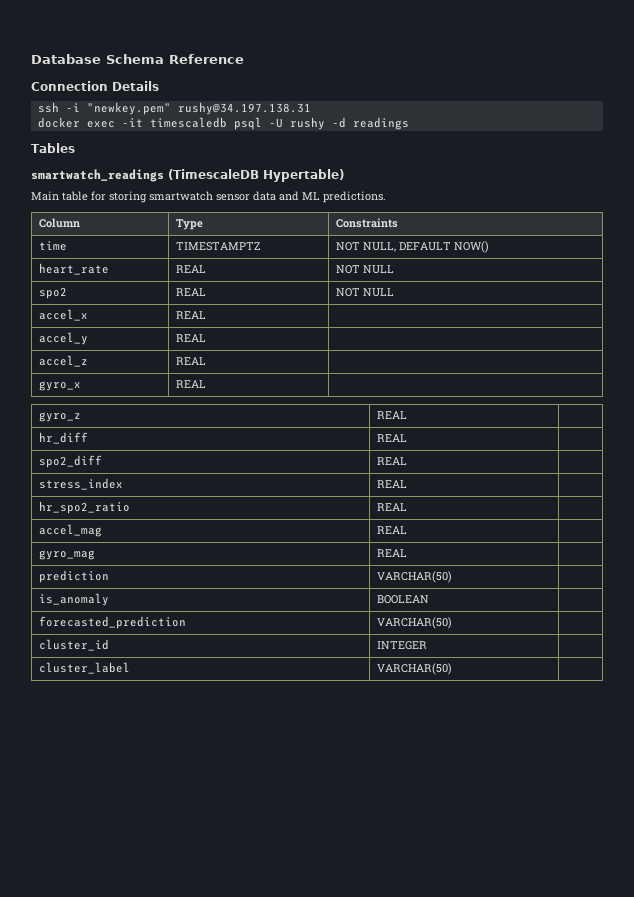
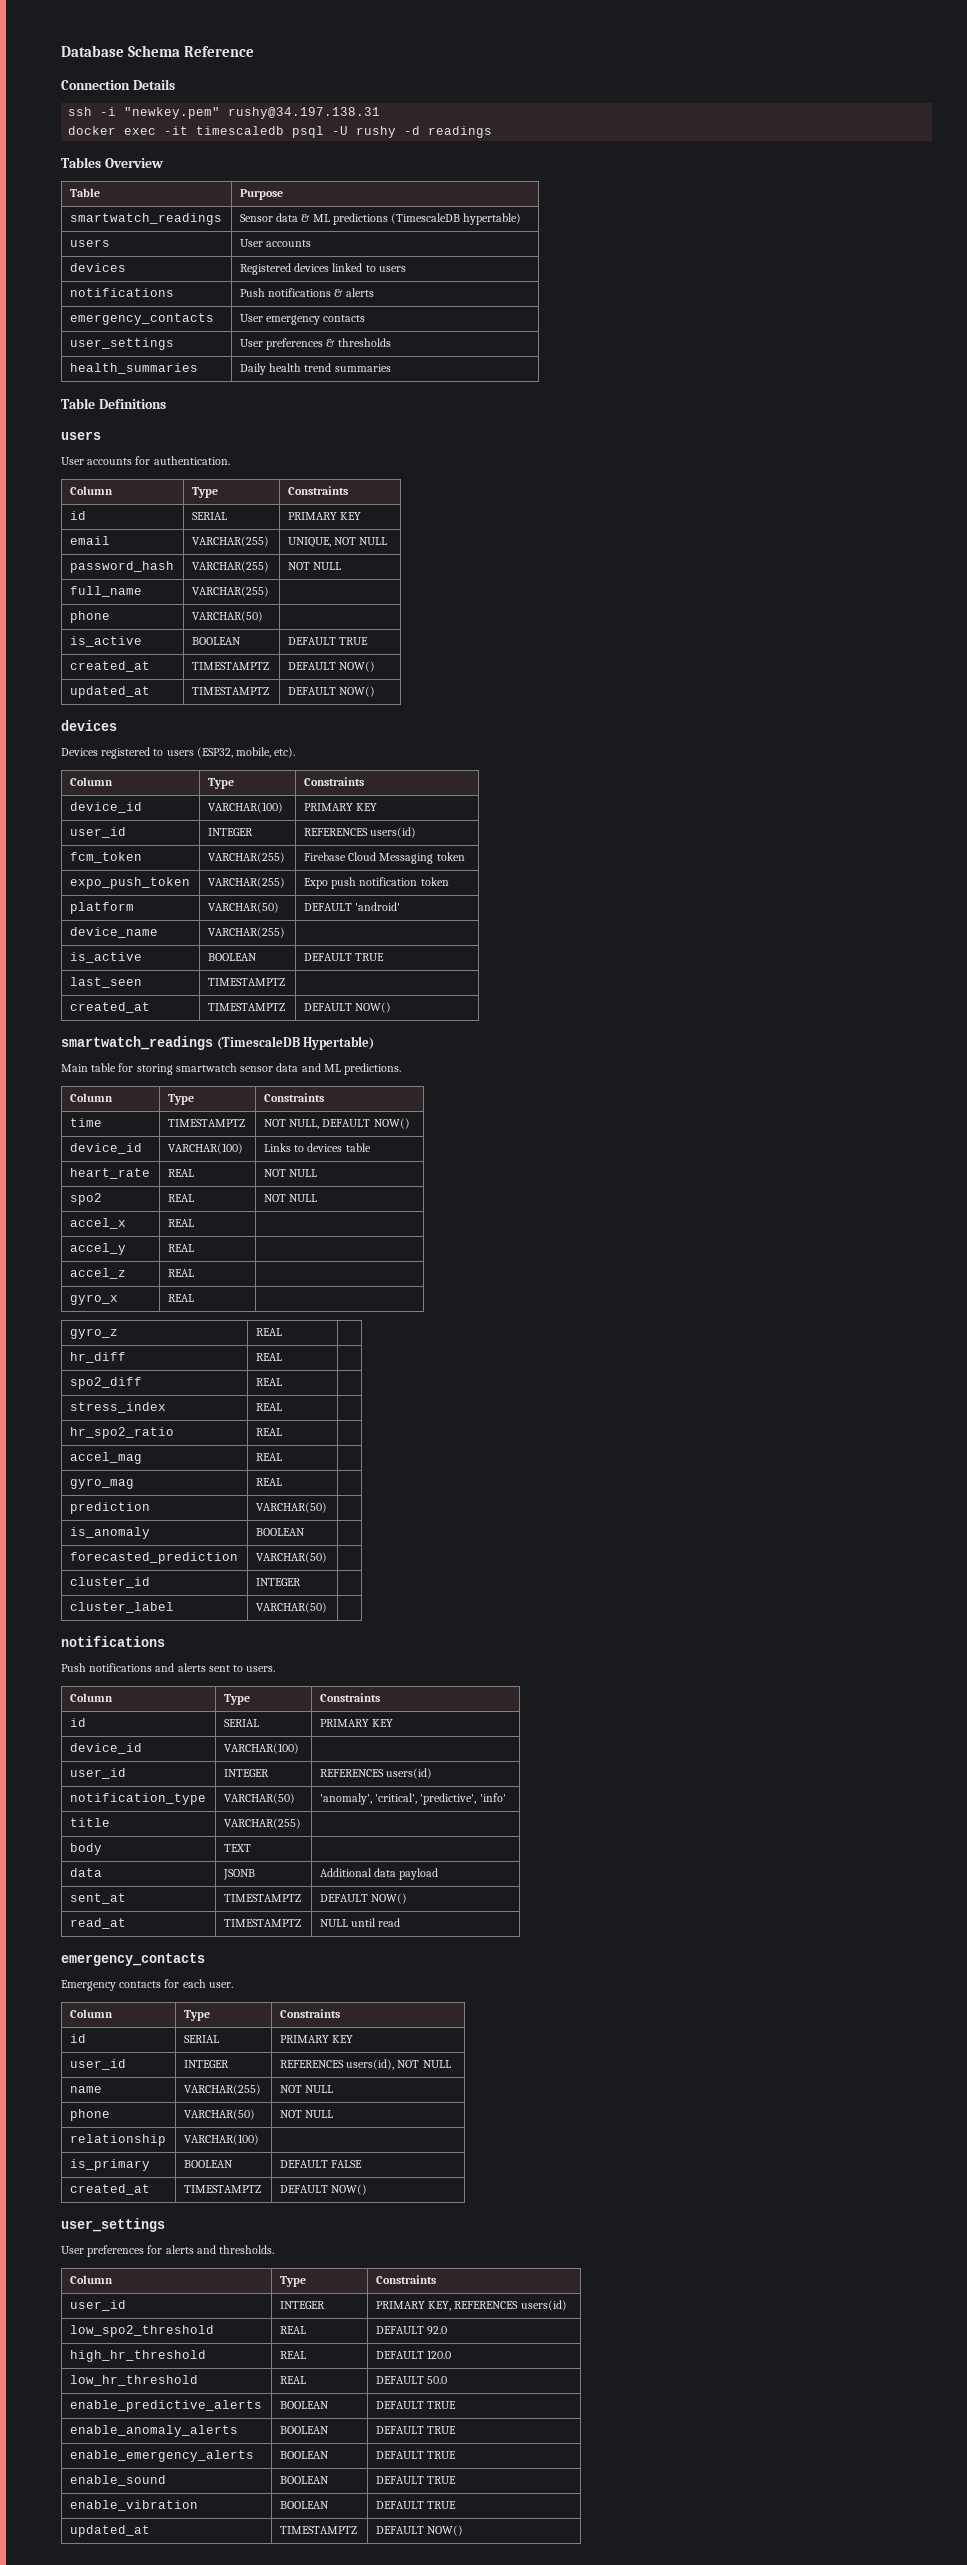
- Tables
+ Tables Overview
+ Table | Purpose
+ smartwatch_readings | Sensor data & ML predictions (TimescaleDB hypertable)
+ users | User accounts
+ devices | Registered devices linked to users
+ notifications | Push notifications & alerts
+ emergency_contacts | User emergency contacts
+ user_settings | User preferences & thresholds
+ health_summaries | Daily health trend summaries
+ Table Definitions
+ users
+ User accounts for authentication.
+ Column | Type | Constraints
+ id | SERIAL | PRIMARY KEY
+ email | VARCHAR(255) | UNIQUE, NOT NULL
+ password_hash | VARCHAR(255) | NOT NULL
+ full_name | VARCHAR(255) |
+ phone | VARCHAR(50) |
+ is_active | BOOLEAN | DEFAULT TRUE
+ created_at | TIMESTAMPTZ | DEFAULT NOW()
+ updated_at | TIMESTAMPTZ | DEFAULT NOW()
+ devices
+ Devices registered to users (ESP32, mobile, etc).
+ Column | Type | Constraints
+ device_id | VARCHAR(100) | PRIMARY KEY
+ user_id | INTEGER | REFERENCES users(id)
+ fcm_token | VARCHAR(255) | Firebase Cloud Messaging token
+ expo_push_token | VARCHAR(255) | Expo push notification token
+ platform | VARCHAR(50) | DEFAULT 'android'
+ device_name | VARCHAR(255) |
+ is_active | BOOLEAN | DEFAULT TRUE
+ last_seen | TIMESTAMPTZ |
+ created_at | TIMESTAMPTZ | DEFAULT NOW()
+ device_id | VARCHAR(100) | Links to devices table
  cluster_label | VARCHAR(50) |
+ notifications
+ Push notifications and alerts sent to users.
+ Column | Type | Constraints
+ id | SERIAL | PRIMARY KEY
+ device_id | VARCHAR(100) |
+ user_id | INTEGER | REFERENCES users(id)
+ notification_type | VARCHAR(50) | 'anomaly', 'critical', 'predictive', 'info'
+ title | VARCHAR(255) |
+ body | TEXT |
+ data | JSONB | Additional data payload
+ sent_at | TIMESTAMPTZ | DEFAULT NOW()
+ read_at | TIMESTAMPTZ | NULL until read
+ emergency_contacts
+ Emergency contacts for each user.
+ Column | Type | Constraints
+ id | SERIAL | PRIMARY KEY
+ user_id | INTEGER | REFERENCES users(id), NOT NULL
+ name | VARCHAR(255) | NOT NULL
+ phone | VARCHAR(50) | NOT NULL
+ relationship | VARCHAR(100) |
+ is_primary | BOOLEAN | DEFAULT FALSE
+ created_at | TIMESTAMPTZ | DEFAULT NOW()
+ user_settings
+ User preferences for alerts and thresholds.
+ Column | Type | Constraints
+ user_id | INTEGER | PRIMARY KEY, REFERENCES users(id)
+ low_spo2_threshold | REAL | DEFAULT 92.0
+ high_hr_threshold | REAL | DEFAULT 120.0
+ low_hr_threshold | REAL | DEFAULT 50.0
+ enable_predictive_alerts | BOOLEAN | DEFAULT TRUE
+ enable_anomaly_alerts | BOOLEAN | DEFAULT TRUE
+ enable_emergency_alerts | BOOLEAN | DEFAULT TRUE
+ enable_sound | BOOLEAN | DEFAULT TRUE
+ enable_vibration | BOOLEAN | DEFAULT TRUE
+ updated_at | TIMESTAMPTZ | DEFAULT NOW()

